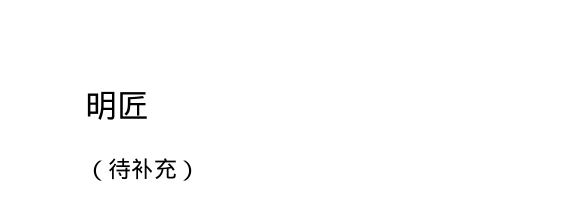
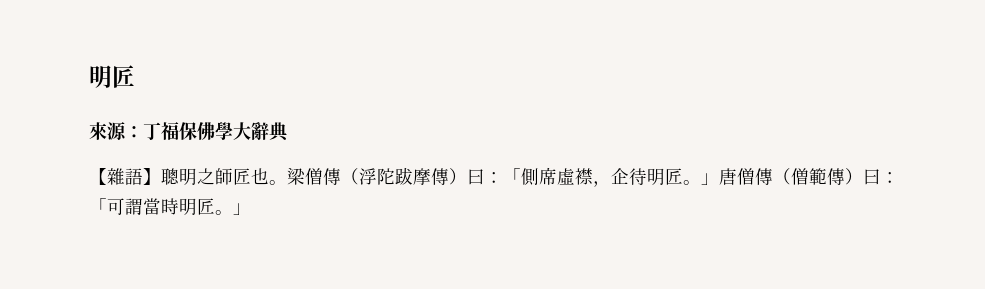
- （待补充）
+ 來源：丁福保佛學大辭典
+ 【雜語】聰明之師匠也。梁僧傳（浮陀跋摩傳）曰：「側席虛襟，企待明匠。」唐僧傳（僧範傳）曰：「可謂當時明匠。」

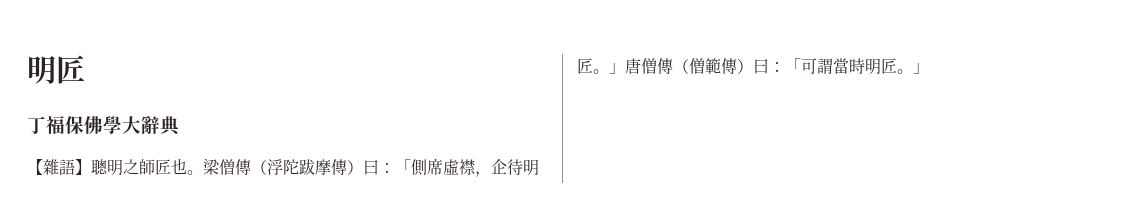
- 來源：丁福保佛學大辭典
+ 丁福保佛學大辭典

